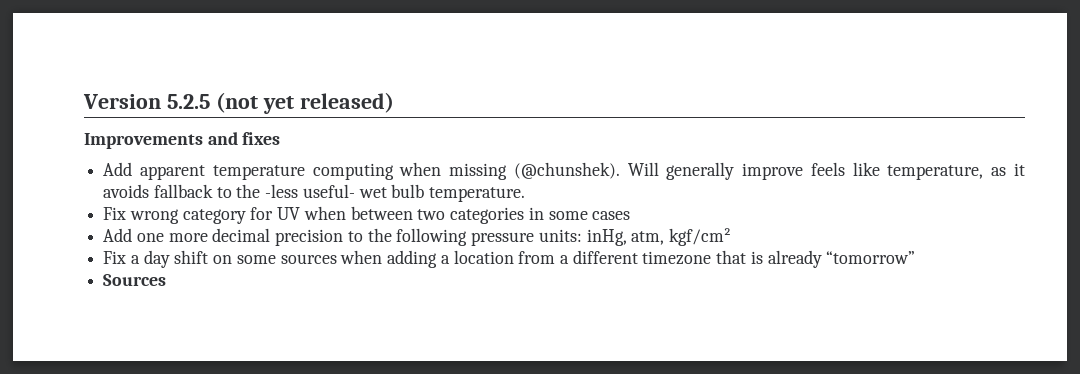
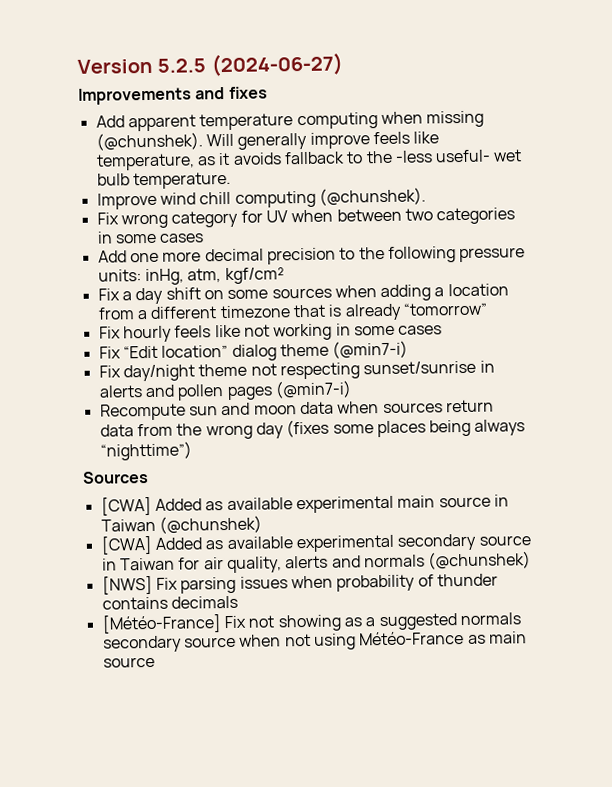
- Version 5.2.5 (not yet released)
+ Version 5.2.5 (2024-06-27)
+ Improve wind chill computing (@chunshek).
+ Fix hourly feels like not working in some cases
+ Fix “Edit location” dialog theme (@min7-i)
+ Fix day/night theme not respecting sunset/sunrise in alerts and pollen pages (@min7-i)
+ Recompute sun and moon data when sources return data from the wrong day (fixes some places being always “nighttime”)
  Sources
+ [CWA] Added as available experimental main source in Taiwan (@chunshek)
+ [CWA] Added as available experimental secondary source in Taiwan for air quality, alerts and normals (@chunshek)
+ [NWS] Fix parsing issues when probability of thunder contains decimals
+ [Météo-France] Fix not showing as a suggested normals secondary source when not using Météo-France as main source

